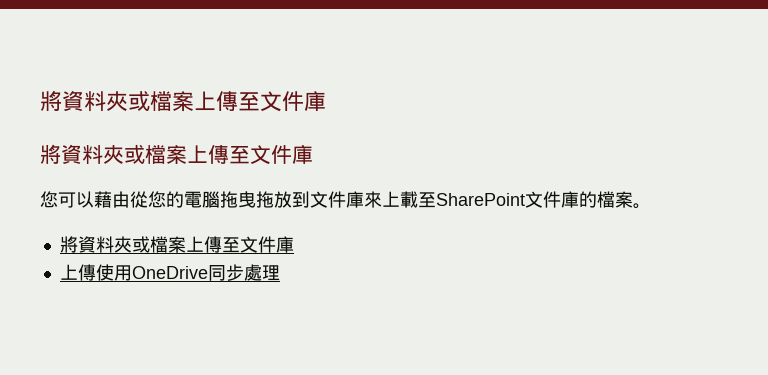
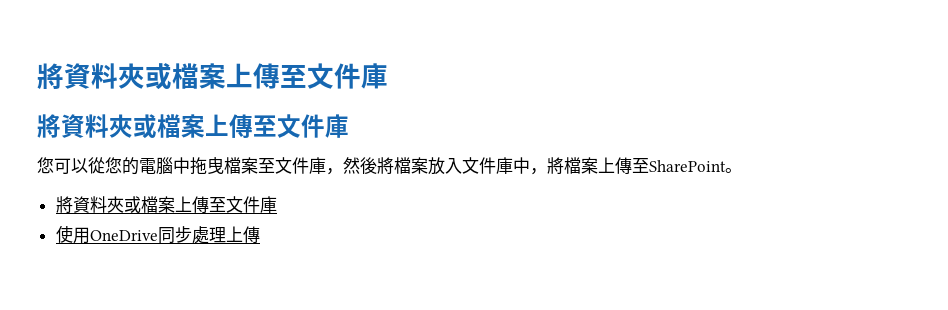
- 您可以藉由從您的電腦拖曳拖放到文件庫來上載至SharePoint文件庫的檔案。
+ 您可以從您的電腦中拖曳檔案至文件庫，然後將檔案放入文件庫中，將檔案上傳至SharePoint。
- 上傳使用OneDrive同步處理
+ 使用OneDrive同步處理上傳

